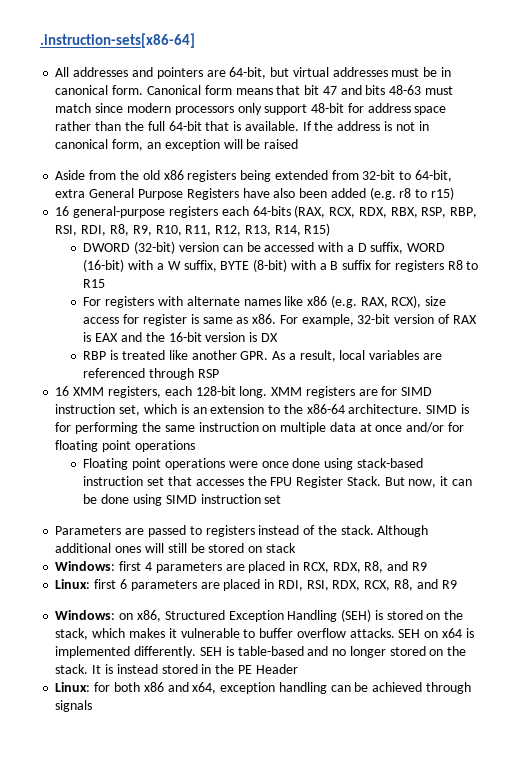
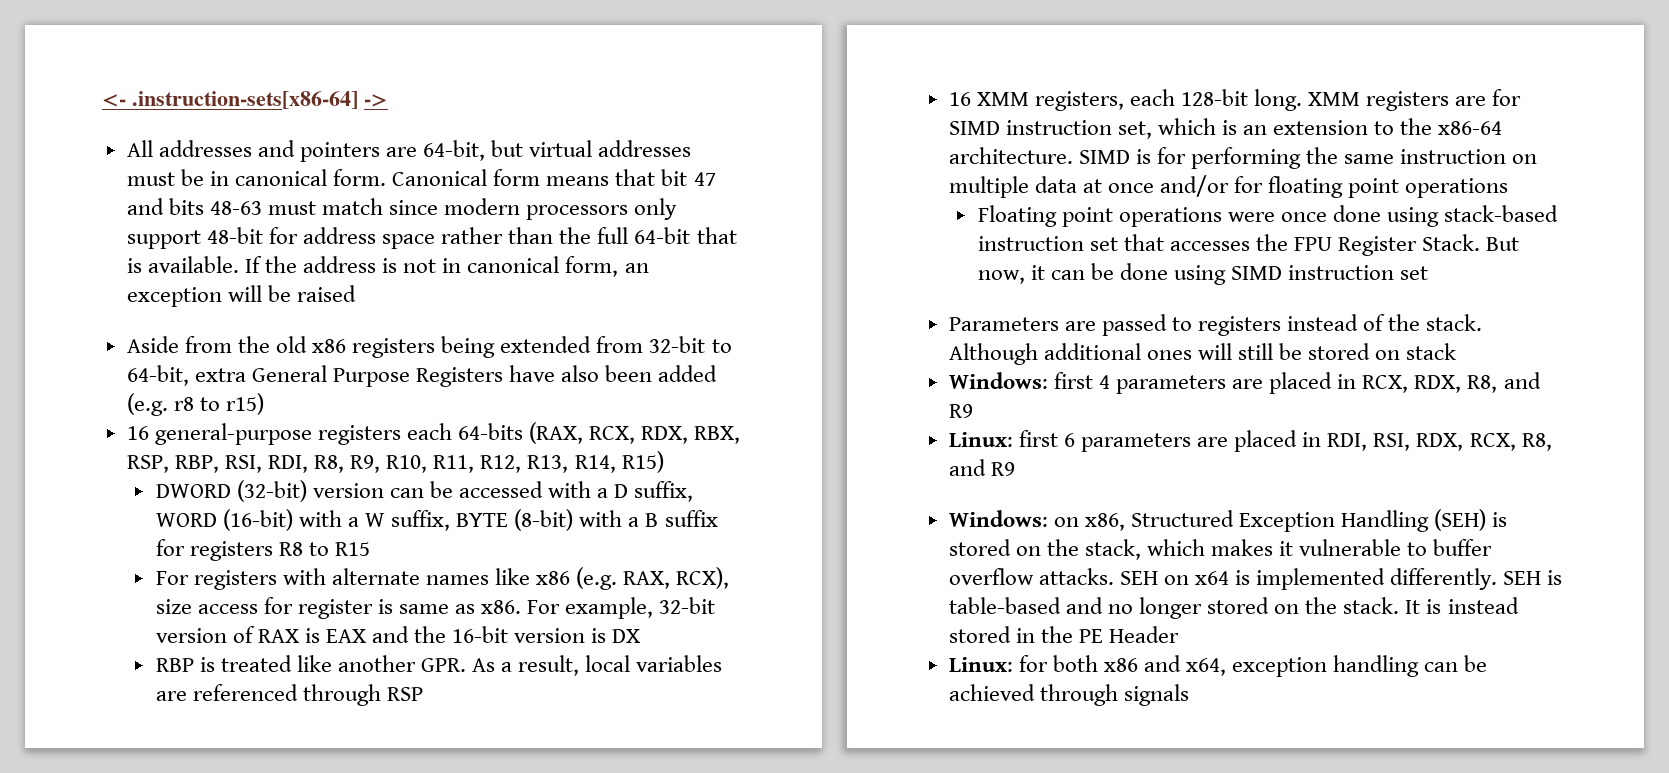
- .instruction-sets[x86-64]
+ <- .instruction-sets[x86-64] ->

